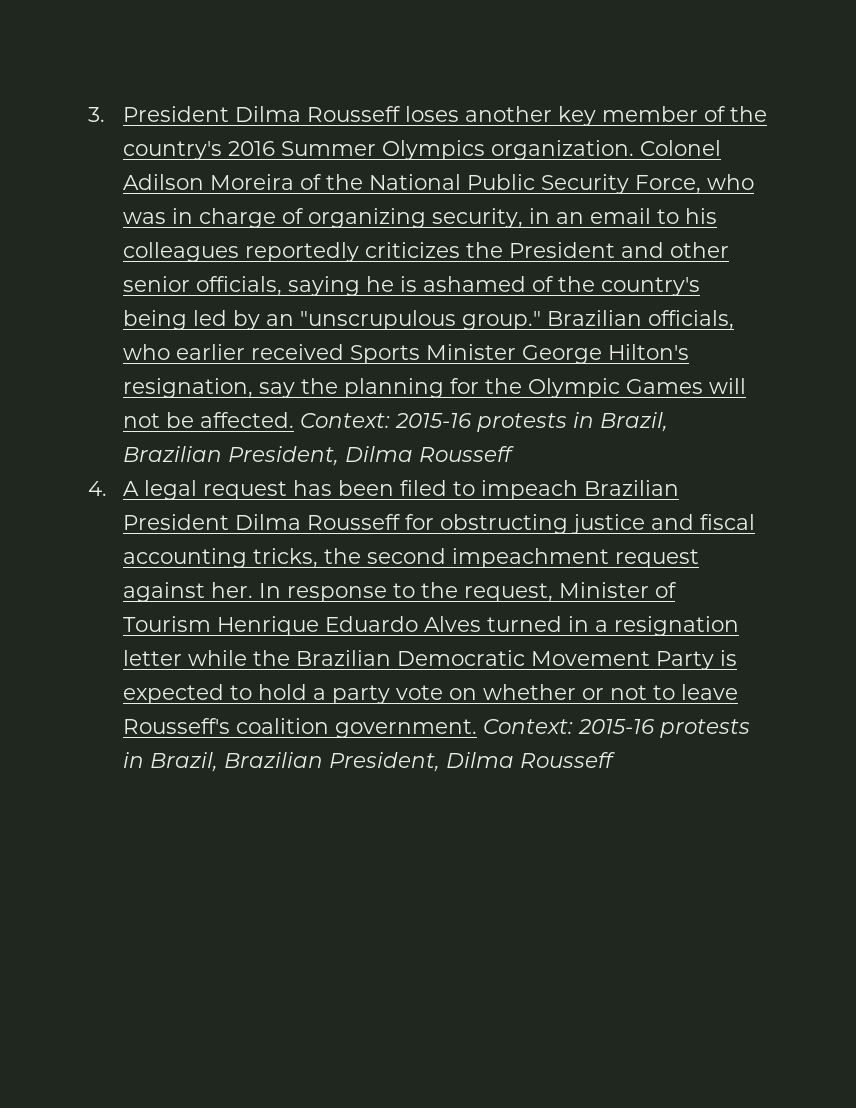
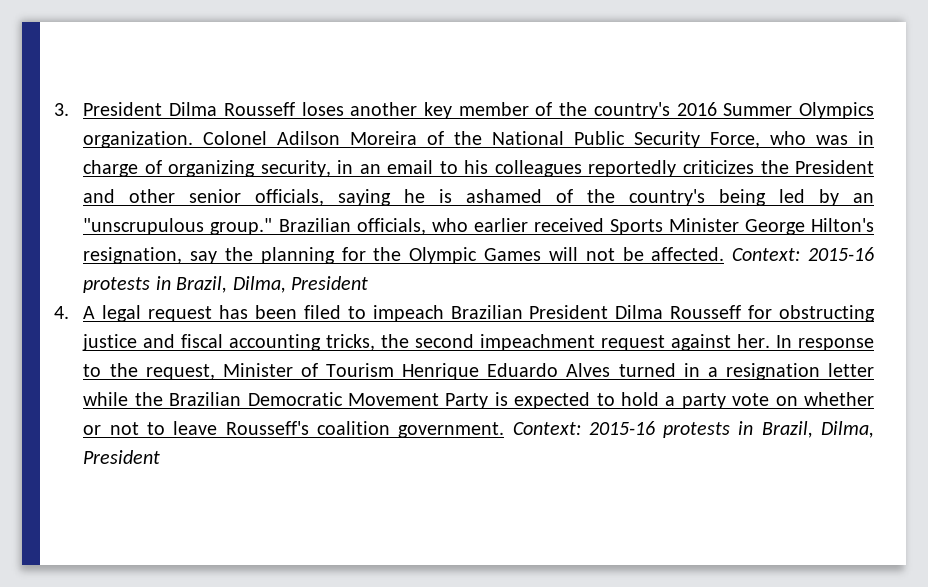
- Brazilian officials, who earlier received Sports Minister George Hilton's resignation, say the planning for the Olympic Games will not be affected. Context: 2015-16 protests in Brazil, Brazilian President, Dilma Rousseff
+ Brazilian officials, who earlier received Sports Minister George Hilton's resignation, say the planning for the Olympic Games will not be affected. Context: 2015-16 protests in Brazil, Dilma, President
- In response to the request, Minister of Tourism Henrique Eduardo Alves turned in a resignation letter while the Brazilian Democratic Movement Party is expected to hold a party vote on whether or not to leave Rousseff's coalition government. Context: 2015-16 protests in Brazil, Brazilian President, Dilma Rousseff
+ In response to the request, Minister of Tourism Henrique Eduardo Alves turned in a resignation letter while the Brazilian Democratic Movement Party is expected to hold a party vote on whether or not to leave Rousseff's coalition government. Context: 2015-16 protests in Brazil, Dilma, President

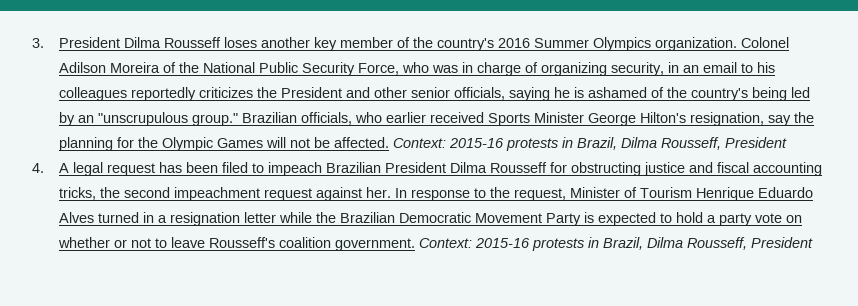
- Brazilian officials, who earlier received Sports Minister George Hilton's resignation, say the planning for the Olympic Games will not be affected. Context: 2015-16 protests in Brazil, Dilma, President
+ Brazilian officials, who earlier received Sports Minister George Hilton's resignation, say the planning for the Olympic Games will not be affected. Context: 2015-16 protests in Brazil, Dilma Rousseff, President
- In response to the request, Minister of Tourism Henrique Eduardo Alves turned in a resignation letter while the Brazilian Democratic Movement Party is expected to hold a party vote on whether or not to leave Rousseff's coalition government. Context: 2015-16 protests in Brazil, Dilma, President
+ In response to the request, Minister of Tourism Henrique Eduardo Alves turned in a resignation letter while the Brazilian Democratic Movement Party is expected to hold a party vote on whether or not to leave Rousseff's coalition government. Context: 2015-16 protests in Brazil, Dilma Rousseff, President

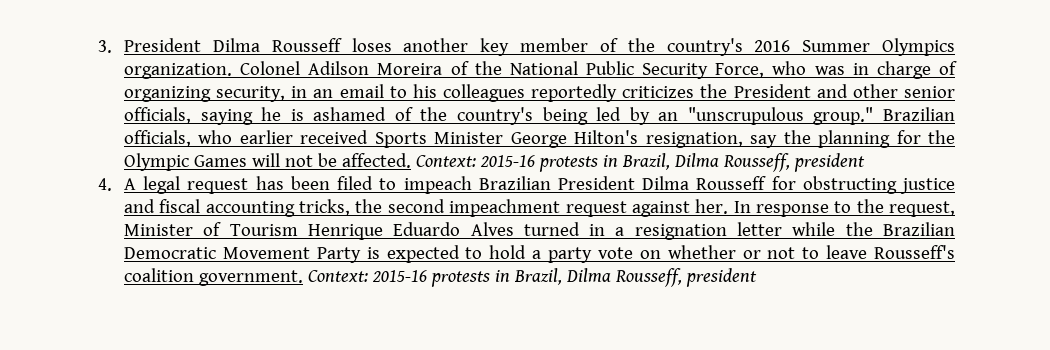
- Brazilian officials, who earlier received Sports Minister George Hilton's resignation, say the planning for the Olympic Games will not be affected. Context: 2015-16 protests in Brazil, Dilma Rousseff, President
+ Brazilian officials, who earlier received Sports Minister George Hilton's resignation, say the planning for the Olympic Games will not be affected. Context: 2015-16 protests in Brazil, Dilma Rousseff, president
- In response to the request, Minister of Tourism Henrique Eduardo Alves turned in a resignation letter while the Brazilian Democratic Movement Party is expected to hold a party vote on whether or not to leave Rousseff's coalition government. Context: 2015-16 protests in Brazil, Dilma Rousseff, President
+ In response to the request, Minister of Tourism Henrique Eduardo Alves turned in a resignation letter while the Brazilian Democratic Movement Party is expected to hold a party vote on whether or not to leave Rousseff's coalition government. Context: 2015-16 protests in Brazil, Dilma Rousseff, president

